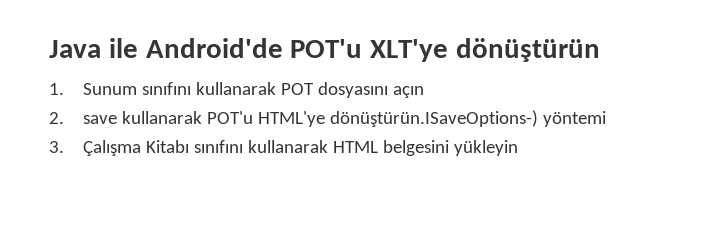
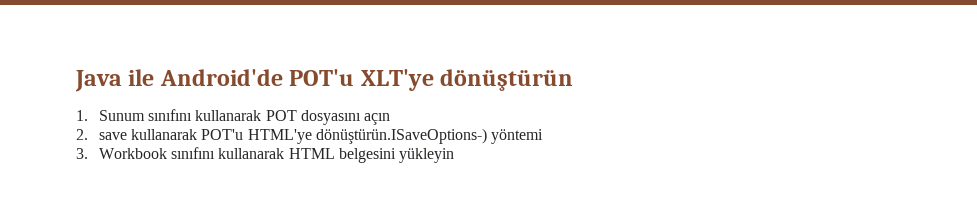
- 3. Çalışma Kitabı sınıfını kullanarak HTML belgesini yükleyin
+ 3. Workbook sınıfını kullanarak HTML belgesini yükleyin

